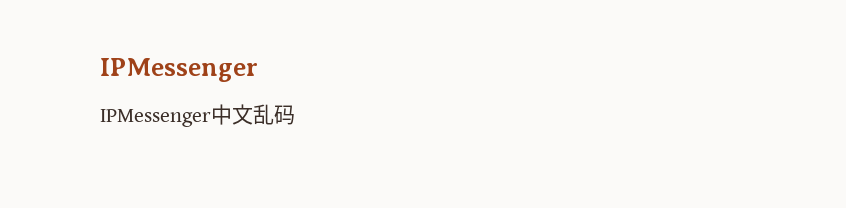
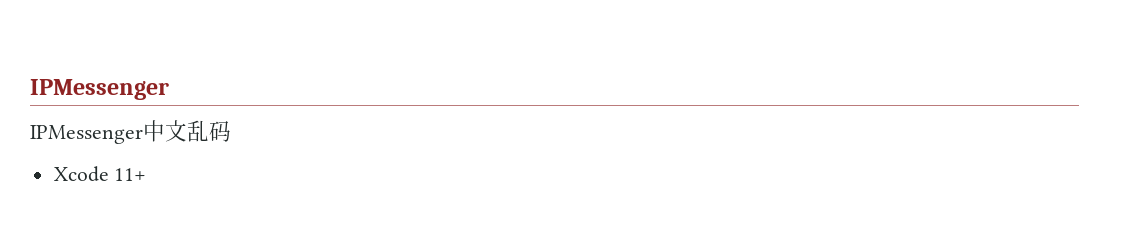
+ Xcode 11+

